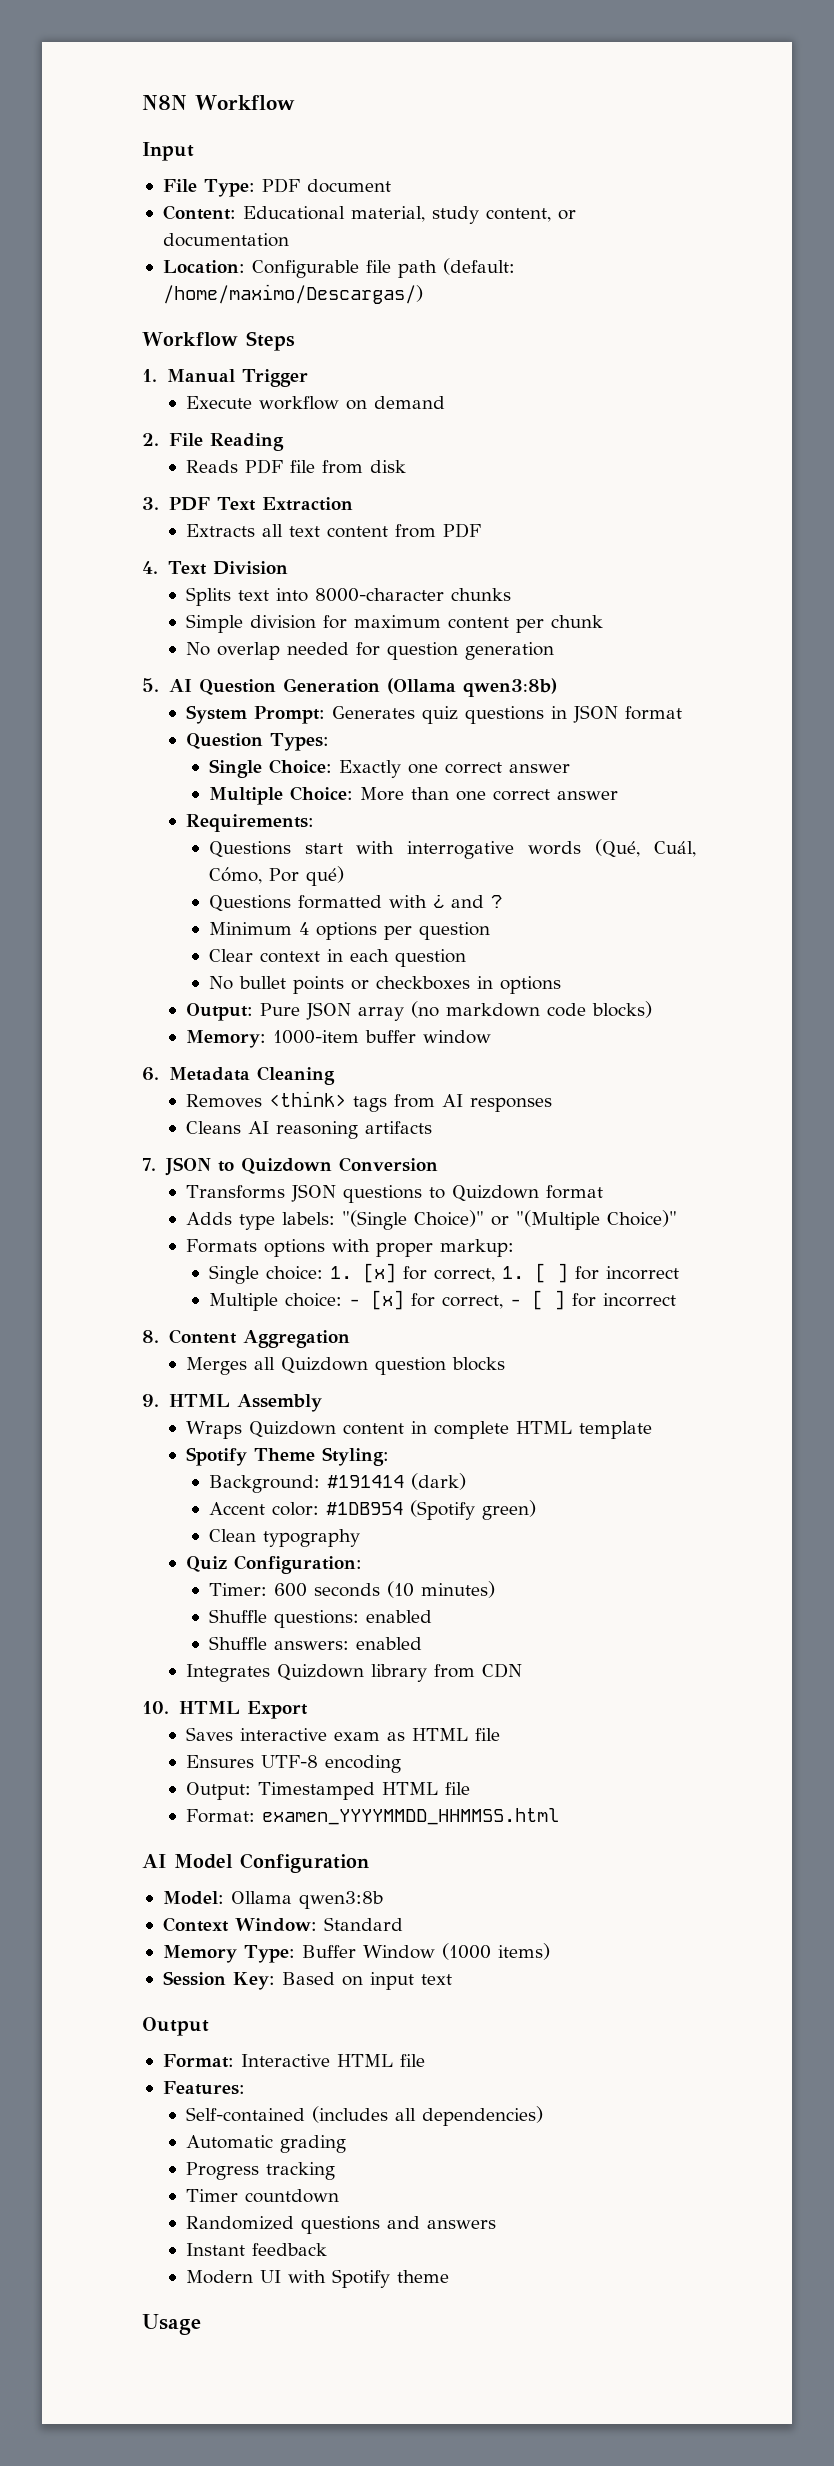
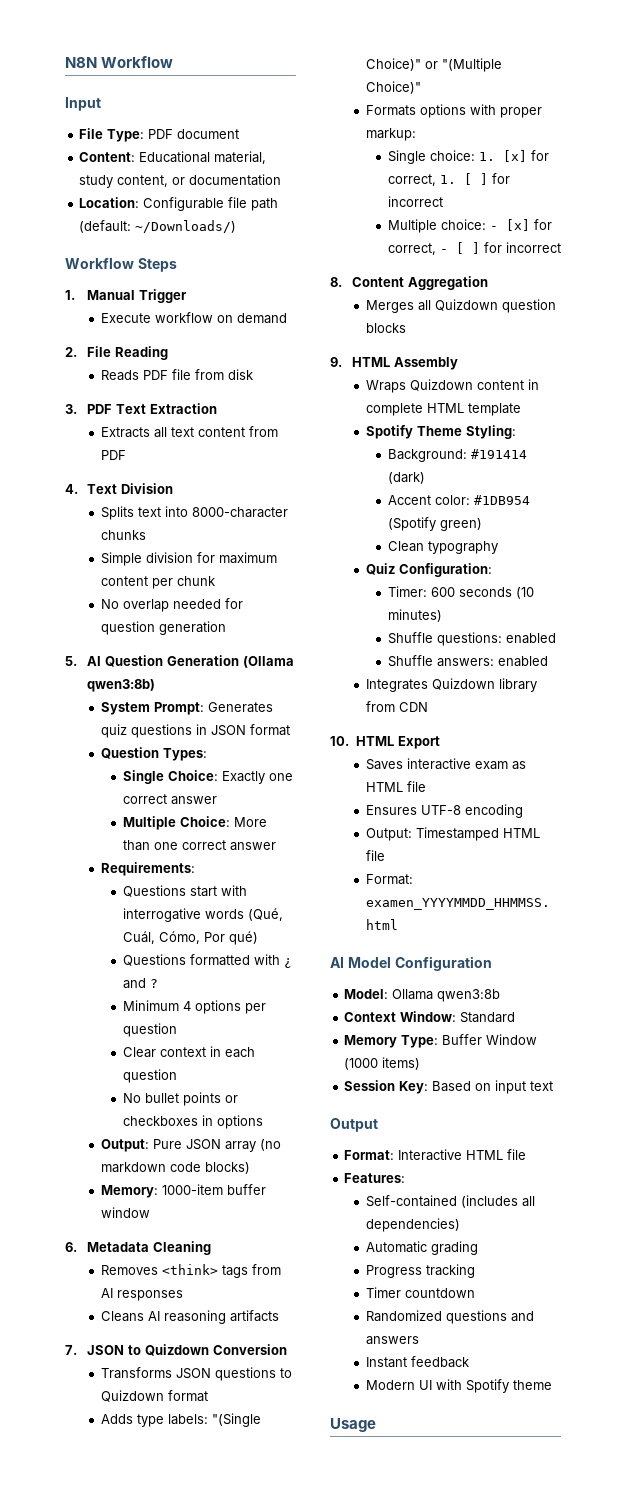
- Location: Configurable file path (default: /home/maximo/Descargas/)
+ Location: Configurable file path (default: ~/Downloads/)

